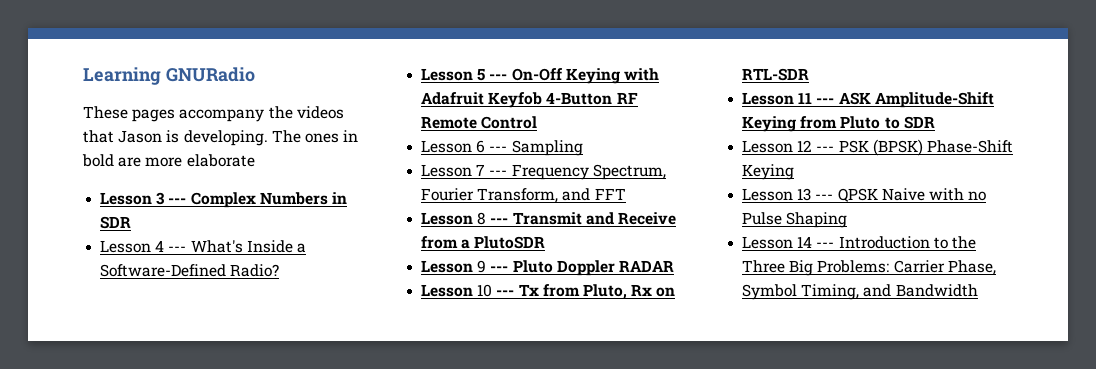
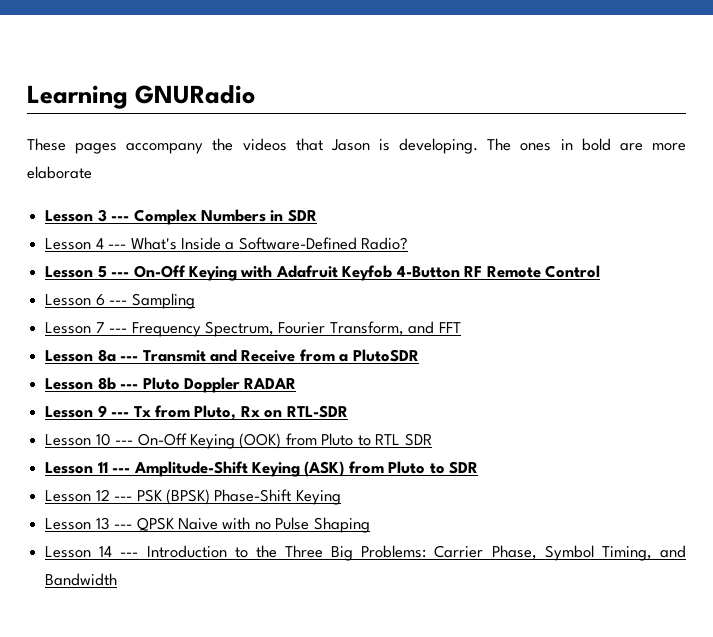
- Lesson 8 --- Transmit and Receive from a PlutoSDR
+ Lesson 8a --- Transmit and Receive from a PlutoSDR
- Lesson 9 --- Pluto Doppler RADAR
+ Lesson 8b --- Pluto Doppler RADAR
- Lesson 10 --- Tx from Pluto, Rx on RTL-SDR
+ Lesson 9 --- Tx from Pluto, Rx on RTL-SDR
+ Lesson 10 --- On-Off Keying (OOK) from Pluto to RTL SDR
- Lesson 11 --- ASK Amplitude-Shift Keying from Pluto to SDR
+ Lesson 11 --- Amplitude-Shift Keying (ASK) from Pluto to SDR

